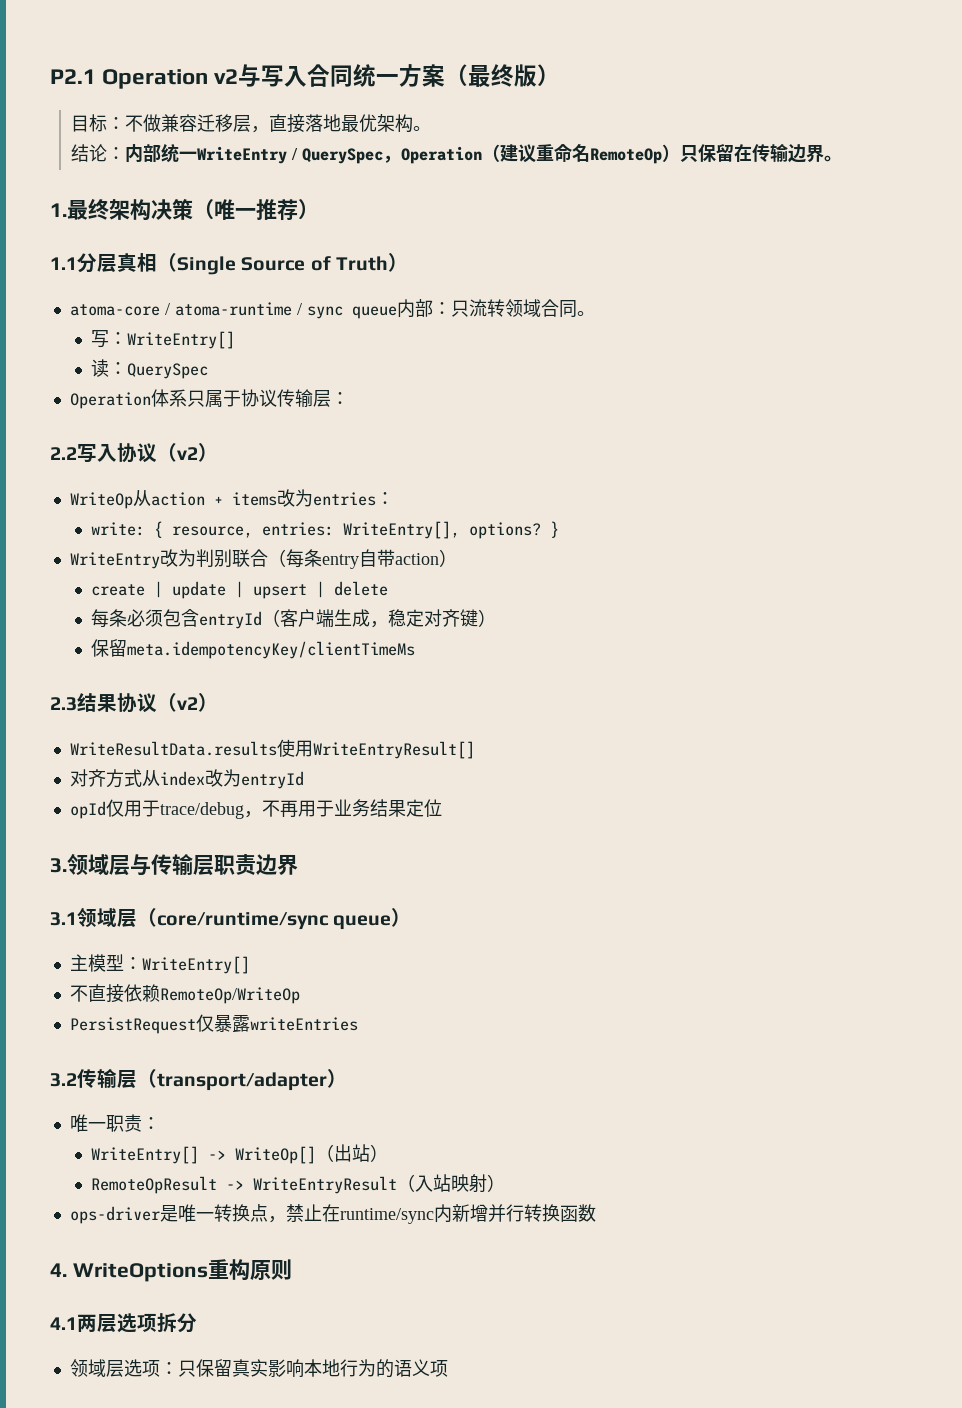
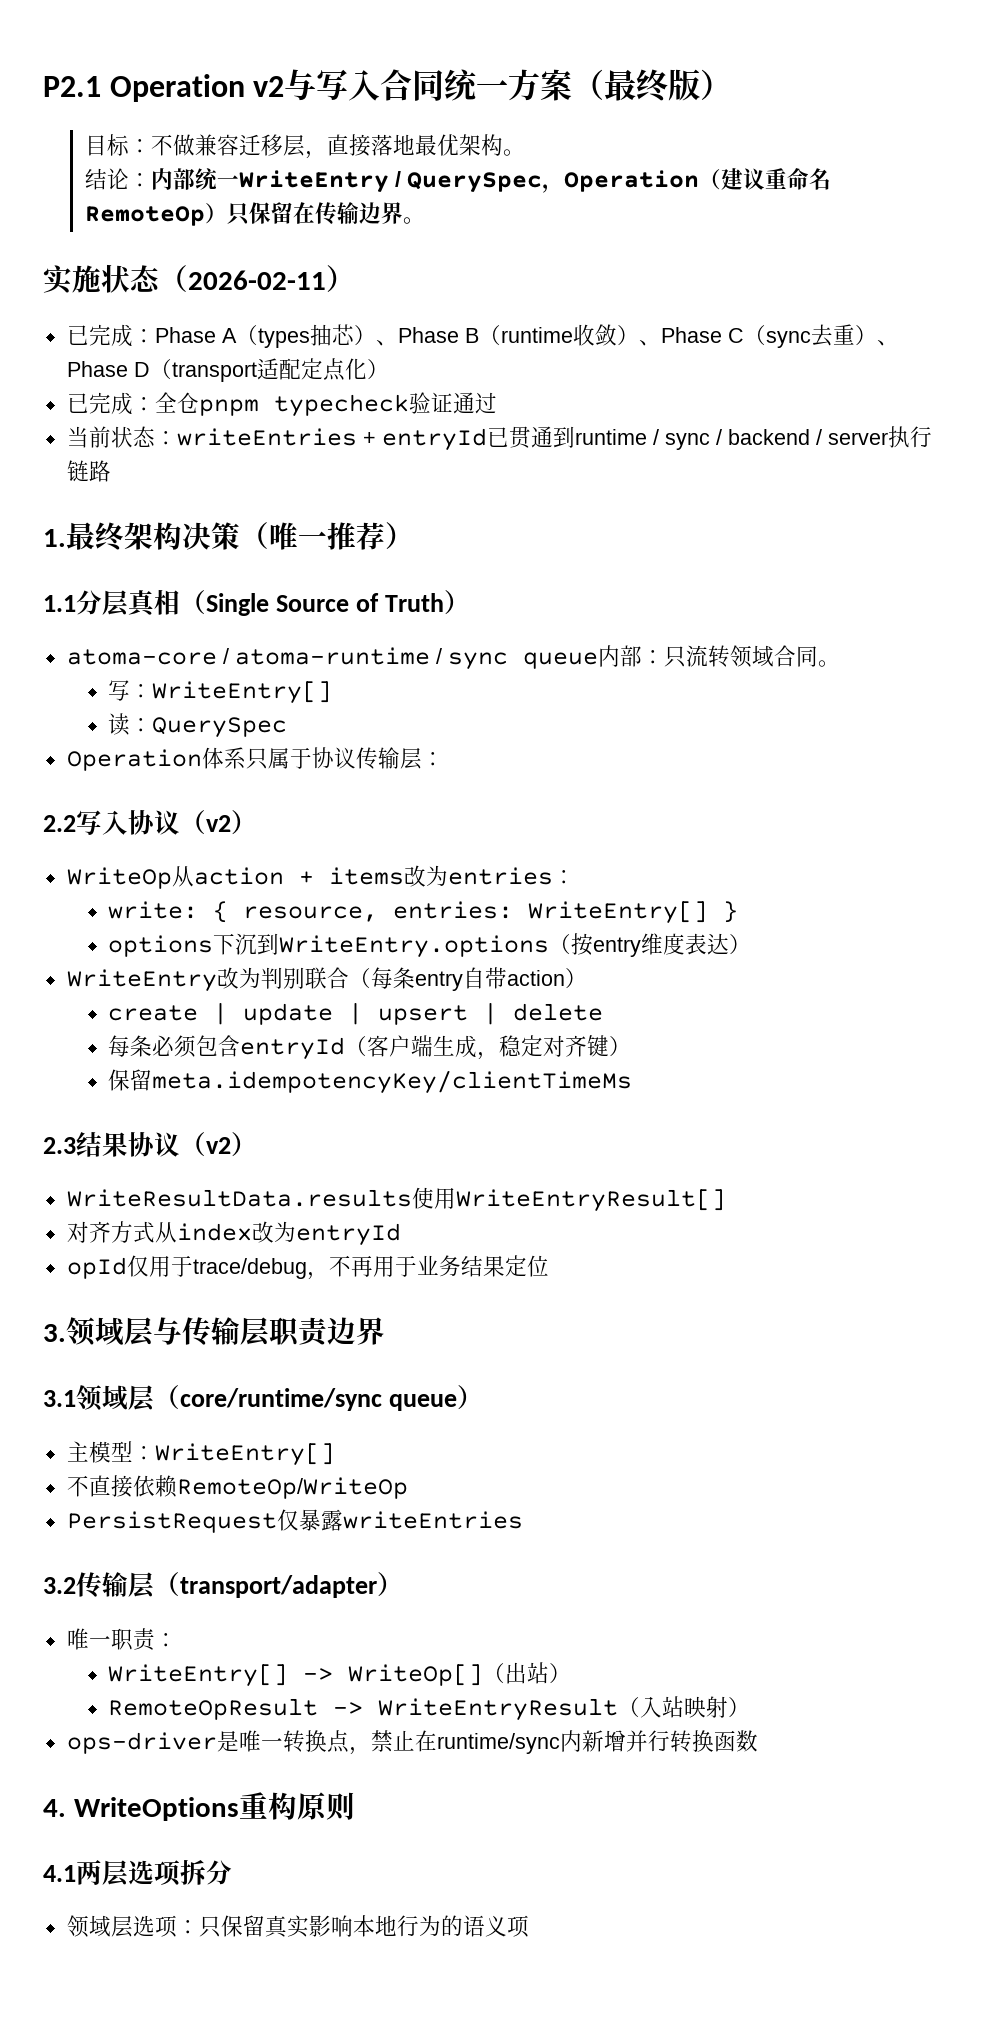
+ 实施状态（2026-02-11）
+ 已完成：Phase A（types抽芯）、Phase B（runtime收敛）、Phase C（sync去重）、Phase D（transport适配定点化）
+ 已完成：全仓pnpm typecheck验证通过
+ 当前状态：writeEntries + entryId已贯通到runtime / sync / backend / server执行链路
- write: { resource, entries: WriteEntry[], options? }
+ write: { resource, entries: WriteEntry[] }
+ options下沉到WriteEntry.options（按entry维度表达）

